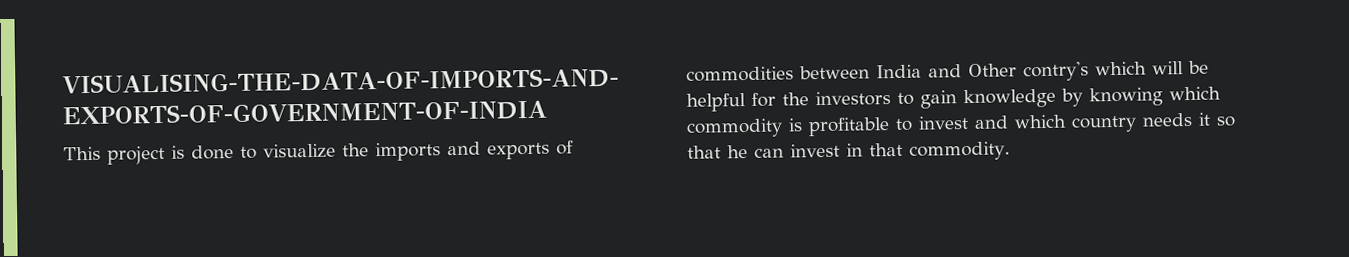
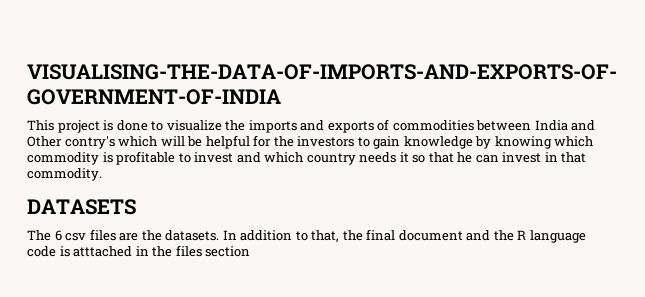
+ DATASETS
+ The 6 csv files are the datasets. In addition to that, the final document and the R language code is atttached in the files section

